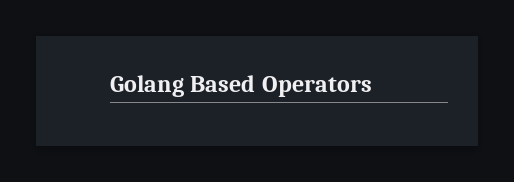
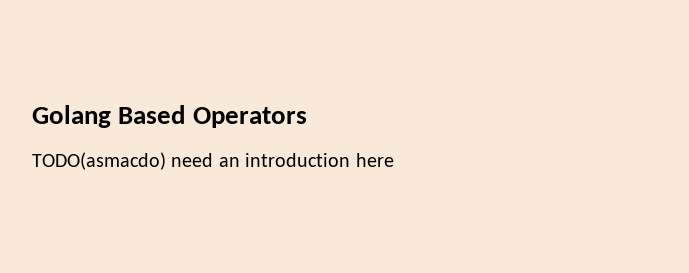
+ TODO(asmacdo) need an introduction here

